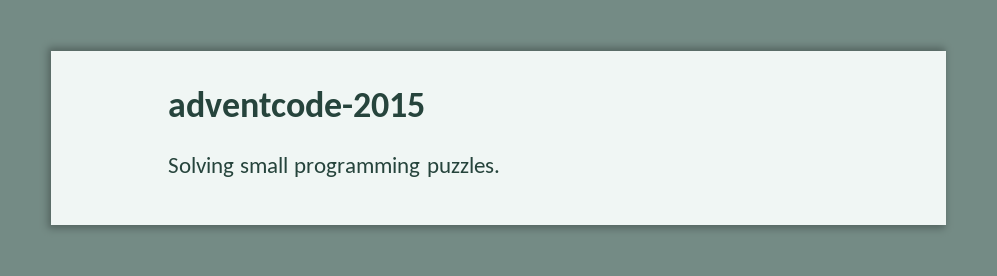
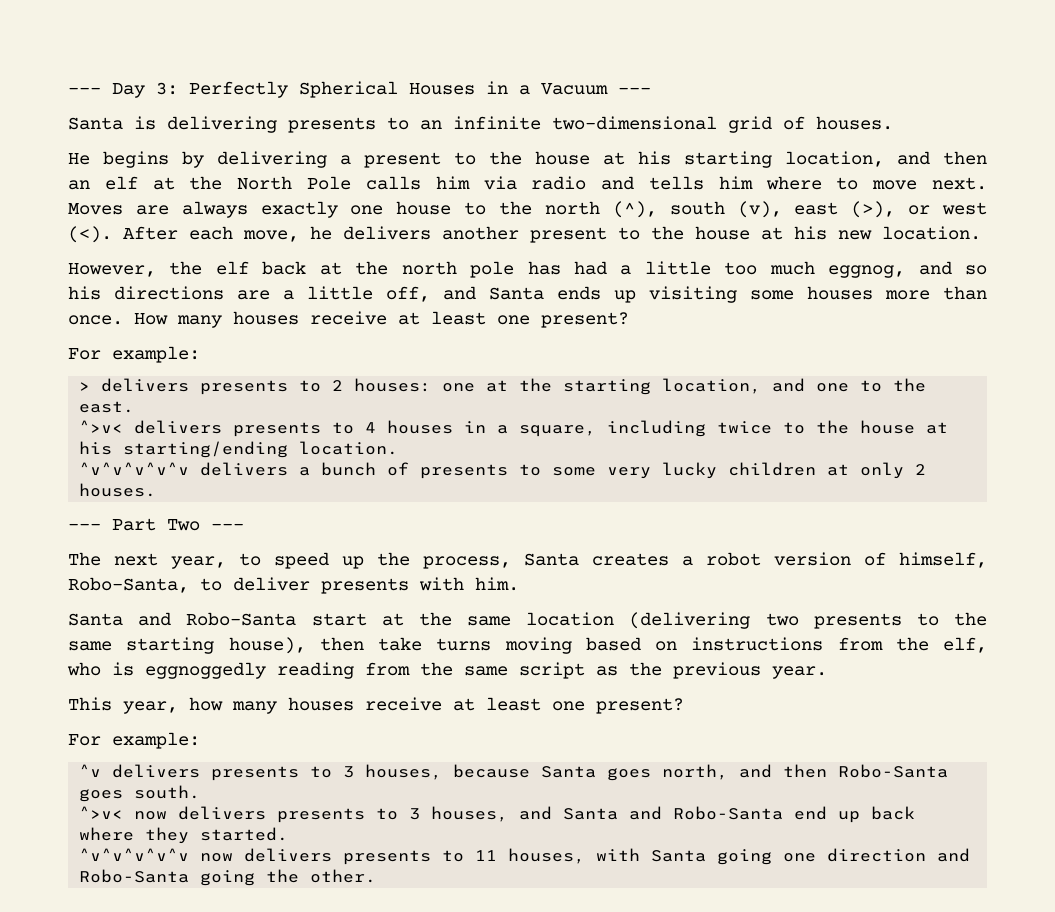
- adventcode-2015
- Solving small programming puzzles.
+ --- Day 3: Perfectly Spherical Houses in a Vacuum ---
+ Santa is delivering presents to an infinite two-dimensional grid of houses.
+ He begins by delivering a present to the house at his starting location, and then an elf at the North Pole calls him via radio and tells him where to move next. Moves are always exactly one house to the north (^), south (v), east (>), or west (<). After each move, he delivers another present to the house at his new location.
+ However, the elf back at the north pole has had a little too much eggnog, and so his directions are a little off, and Santa ends up visiting some houses more than once. How many houses receive at least one present?
+ For example:
+ > delivers presents to 2 houses: one at the starting location, and one to the east.
+ ^>v< delivers presents to 4 houses in a square, including twice to the house at his starting/ending location.
+ ^v^v^v^v^v delivers a bunch of presents to some very lucky children at only 2 houses.
+ --- Part Two ---
+ The next year, to speed up the process, Santa creates a robot version of himself, Robo-Santa, to deliver presents with him.
+ Santa and Robo-Santa start at the same location (delivering two presents to the same starting house), then take turns moving based on instructions from the elf, who is eggnoggedly reading from the same script as the previous year.
+ This year, how many houses receive at least one present?
+ For example:
+ ^v delivers presents to 3 houses, because Santa goes north, and then Robo-Santa goes south.
+ ^>v< now delivers presents to 3 houses, and Santa and Robo-Santa end up back where they started.
+ ^v^v^v^v^v now delivers presents to 11 houses, with Santa going one direction and Robo-Santa going the other.

